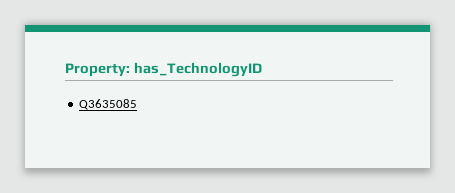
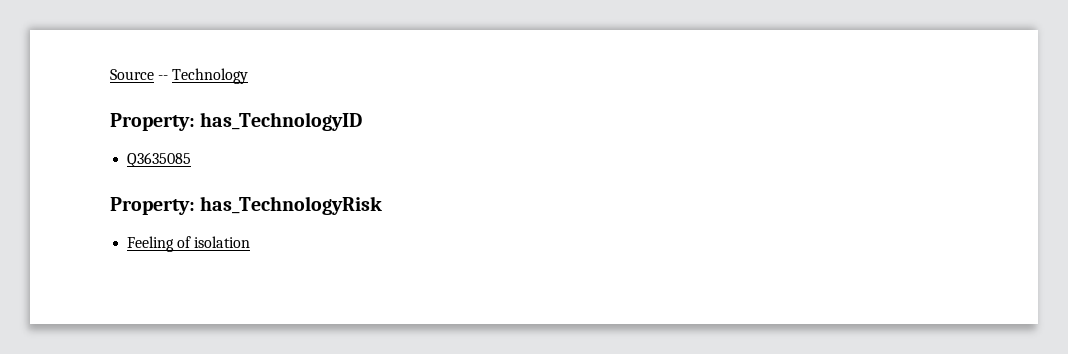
+ Source -- Technology
+ Property: has_TechnologyRisk
+ Feeling of isolation

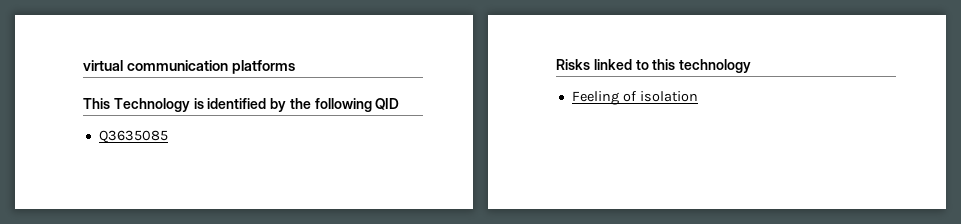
- Source -- Technology
- Property: has_TechnologyID
+ virtual communication platforms
+ This Technology is identified by the following QID
  Q3635085
- Property: has_TechnologyRisk
+ Risks linked to this technology

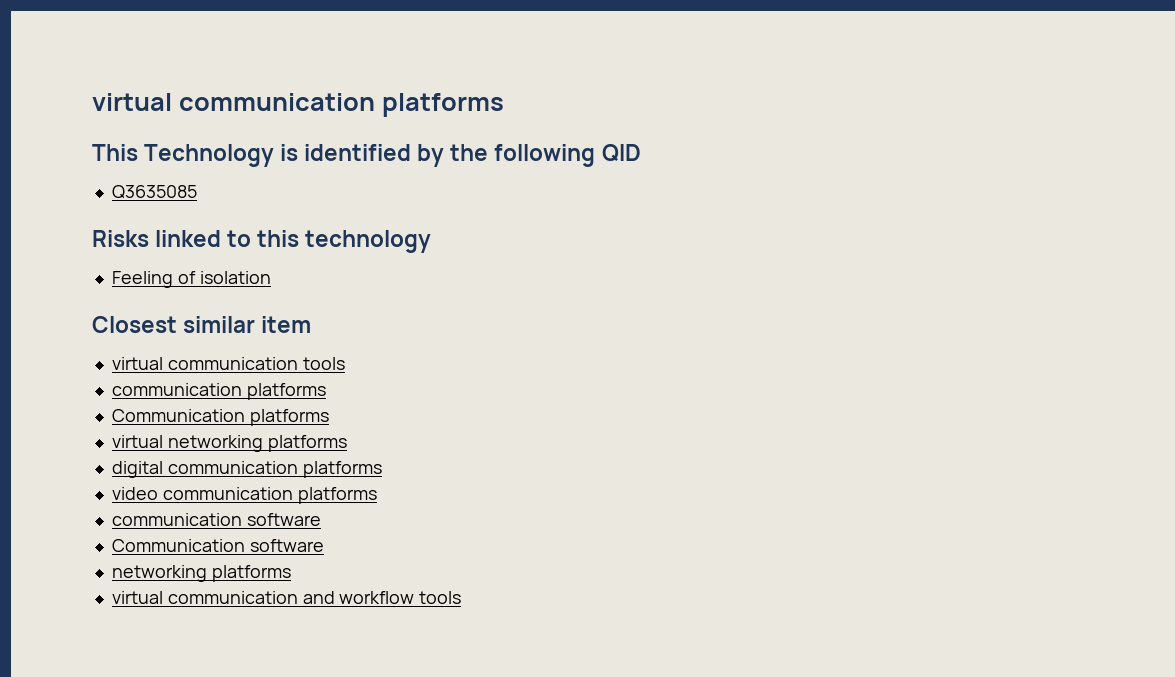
+ Closest similar item
+ virtual communication tools
+ communication platforms
+ Communication platforms
+ virtual networking platforms
+ digital communication platforms
+ video communication platforms
+ communication software
+ Communication software
+ networking platforms
+ virtual communication and workflow tools

